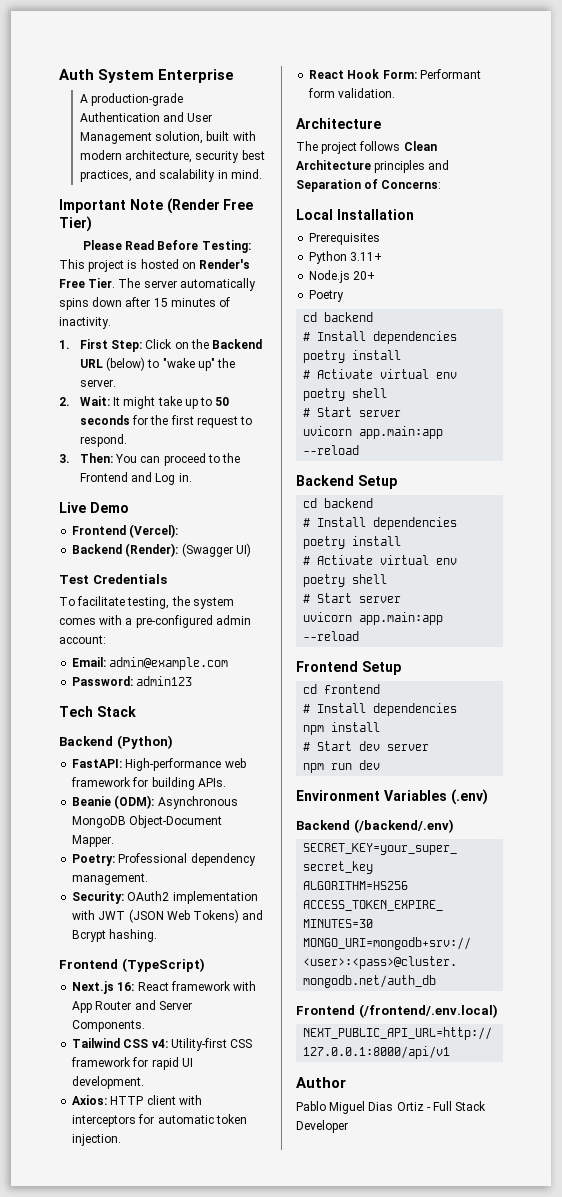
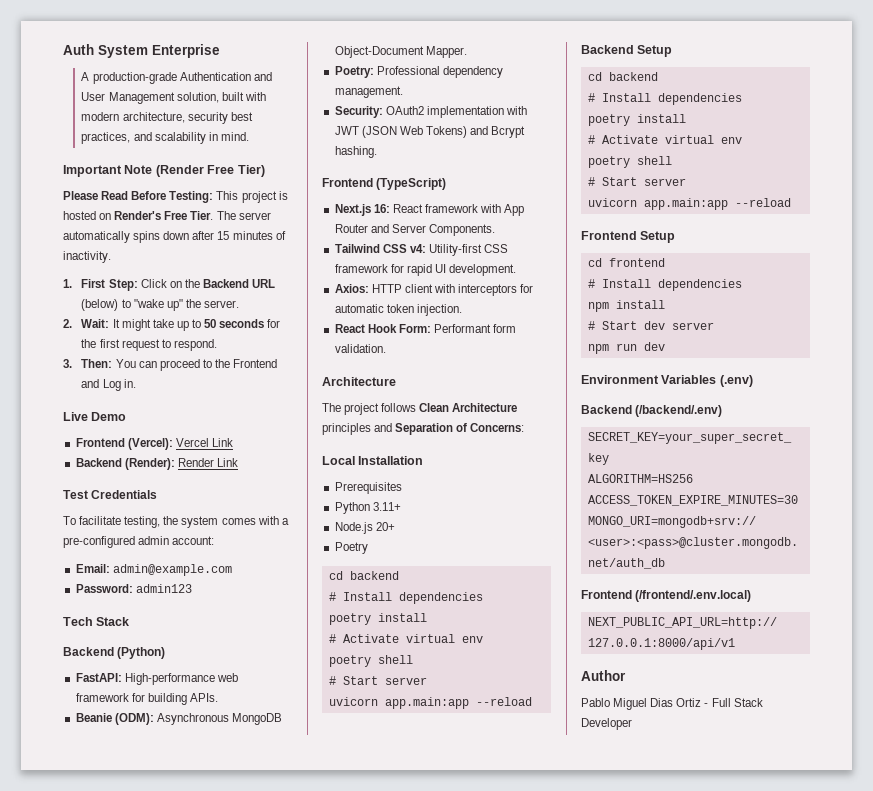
- Frontend (Vercel):
+ Frontend (Vercel): Vercel Link
- Backend (Render): (Swagger UI)
+ Backend (Render): Render Link

